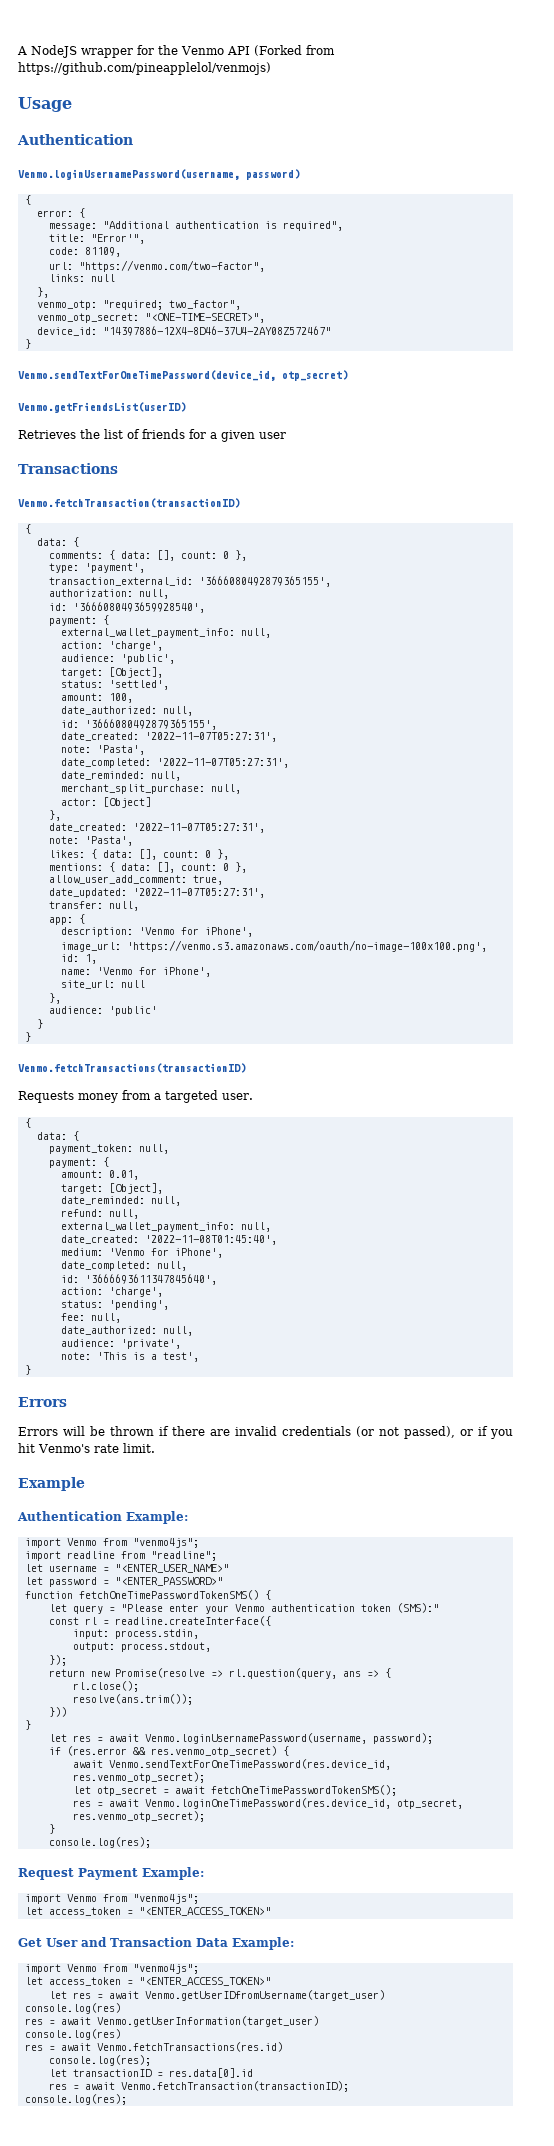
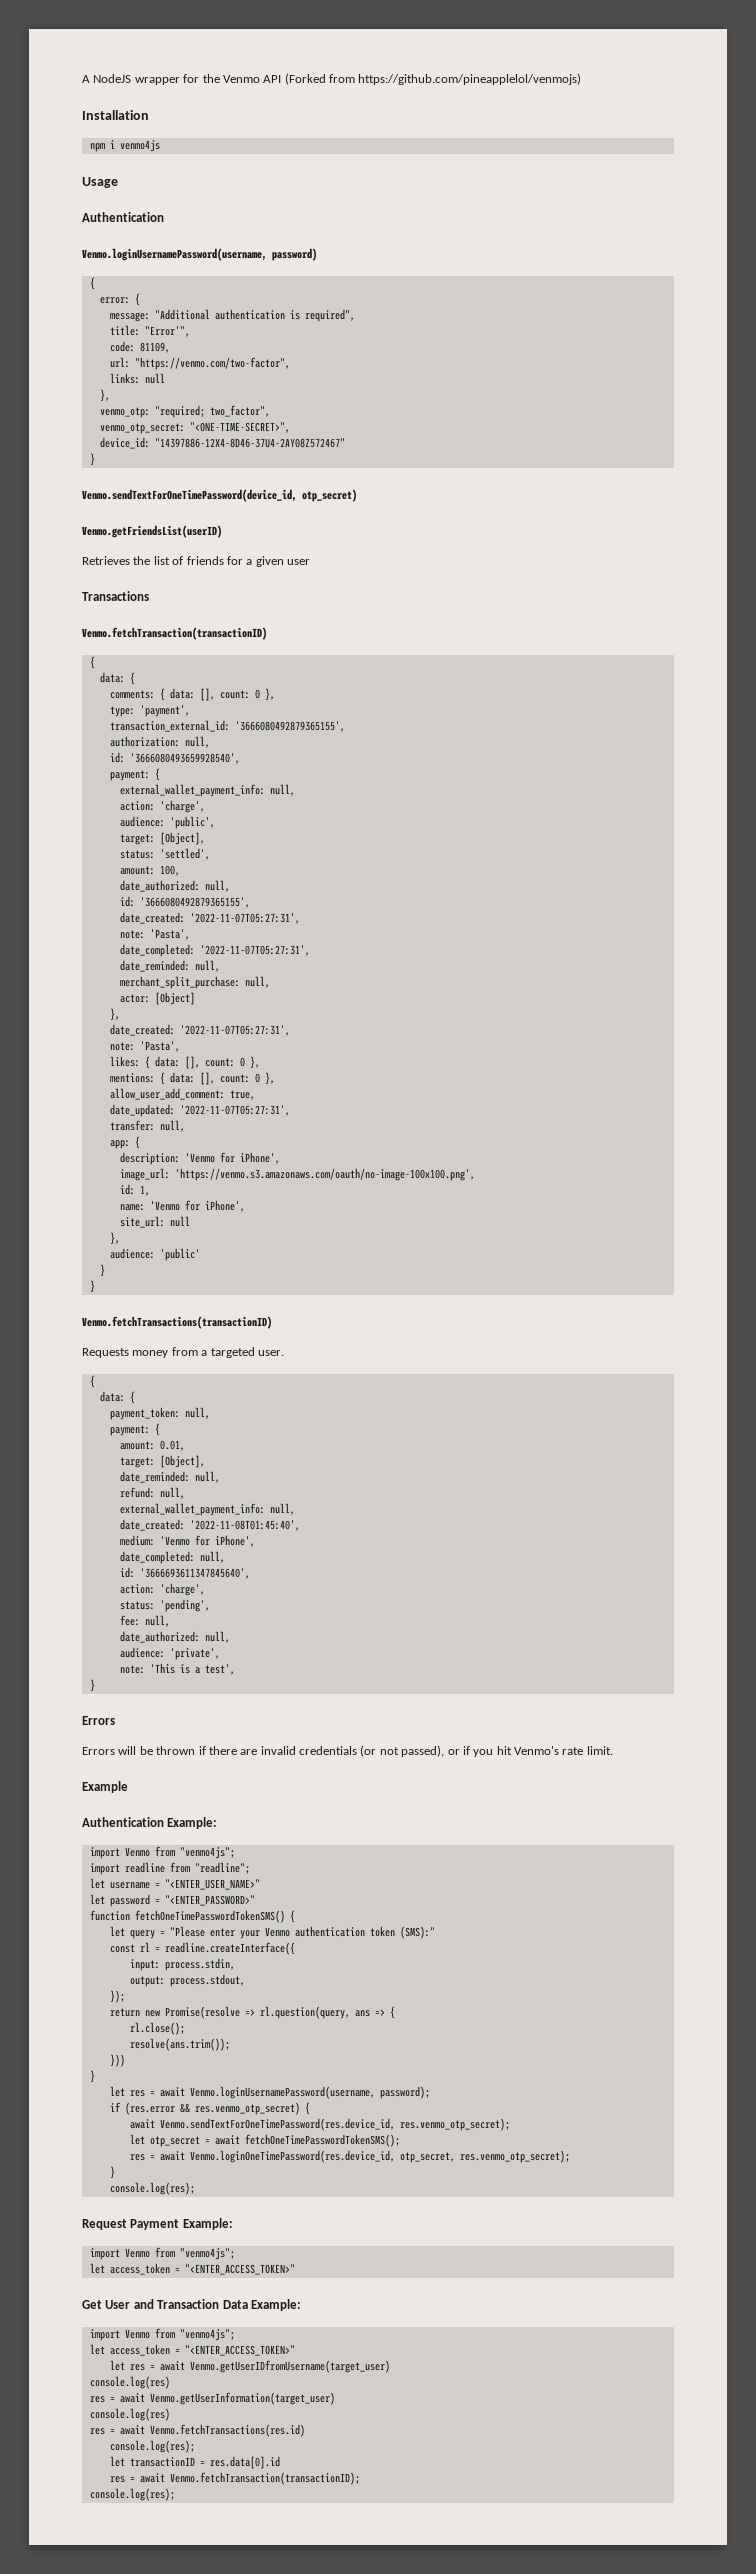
+ Installation
+ npm i venmo4js

